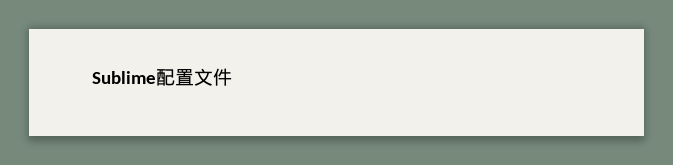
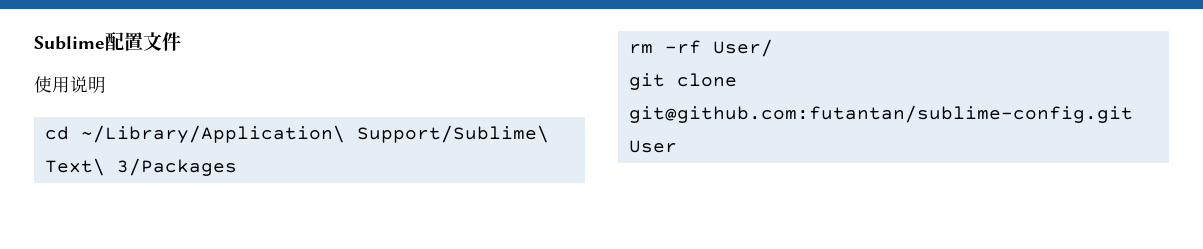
+ 使用说明
+ cd ~/Library/Application\ Support/Sublime\ Text\ 3/Packages
+ rm -rf User/
+ git clone git@github.com:futantan/sublime-config.git User

